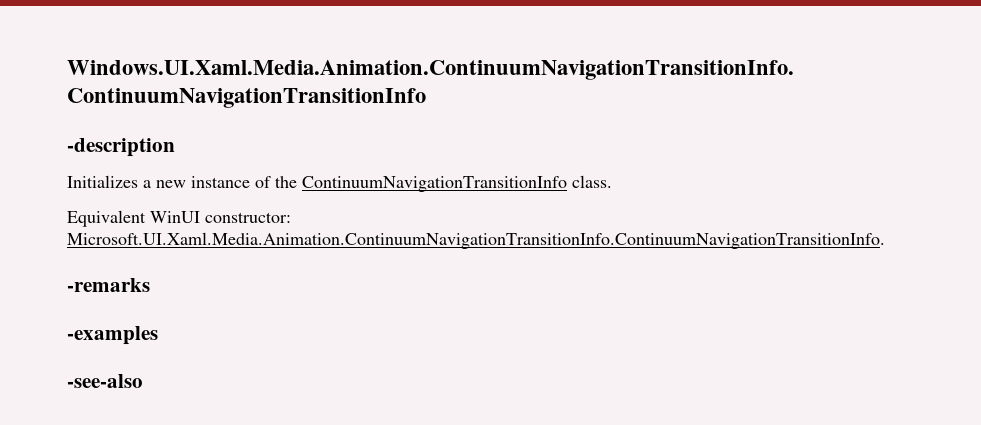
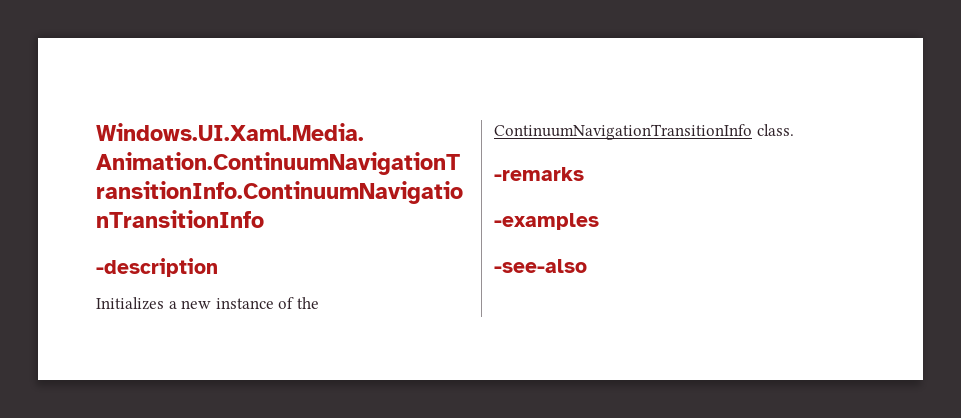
- Equivalent WinUI constructor: Microsoft.UI.Xaml.Media.Animation.ContinuumNavigationTransitionInfo.ContinuumNavigationTransitionInfo.

